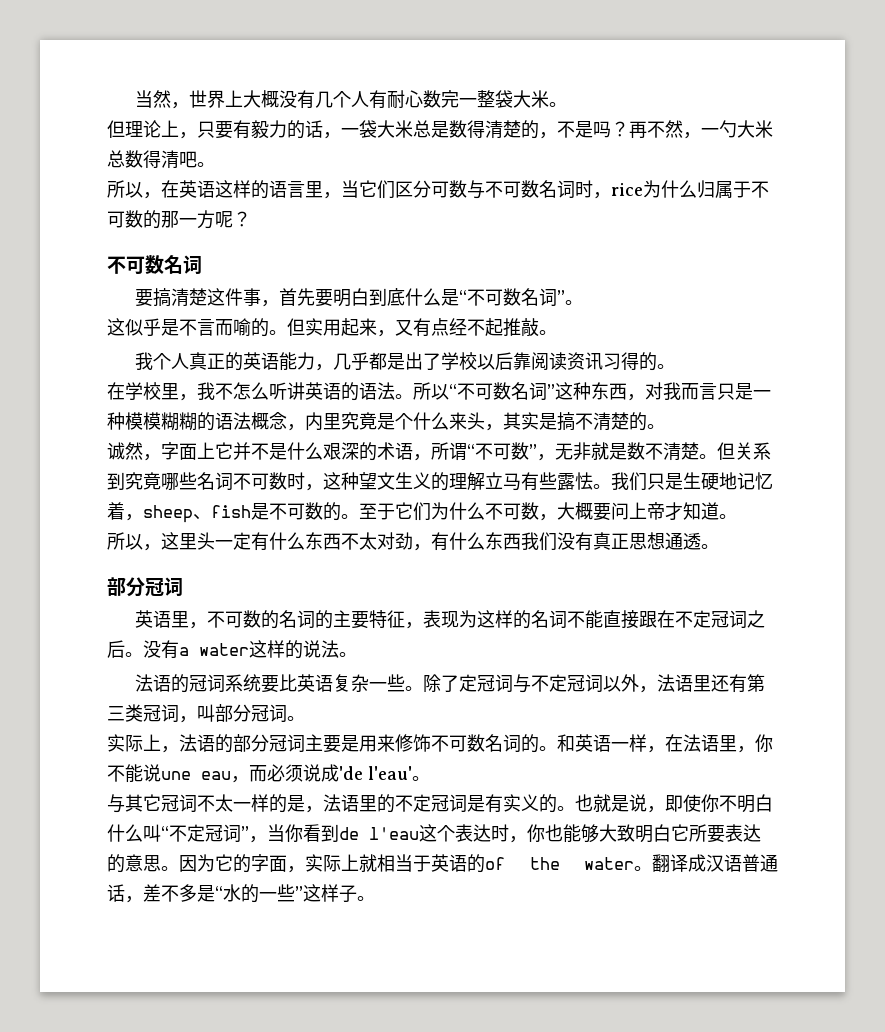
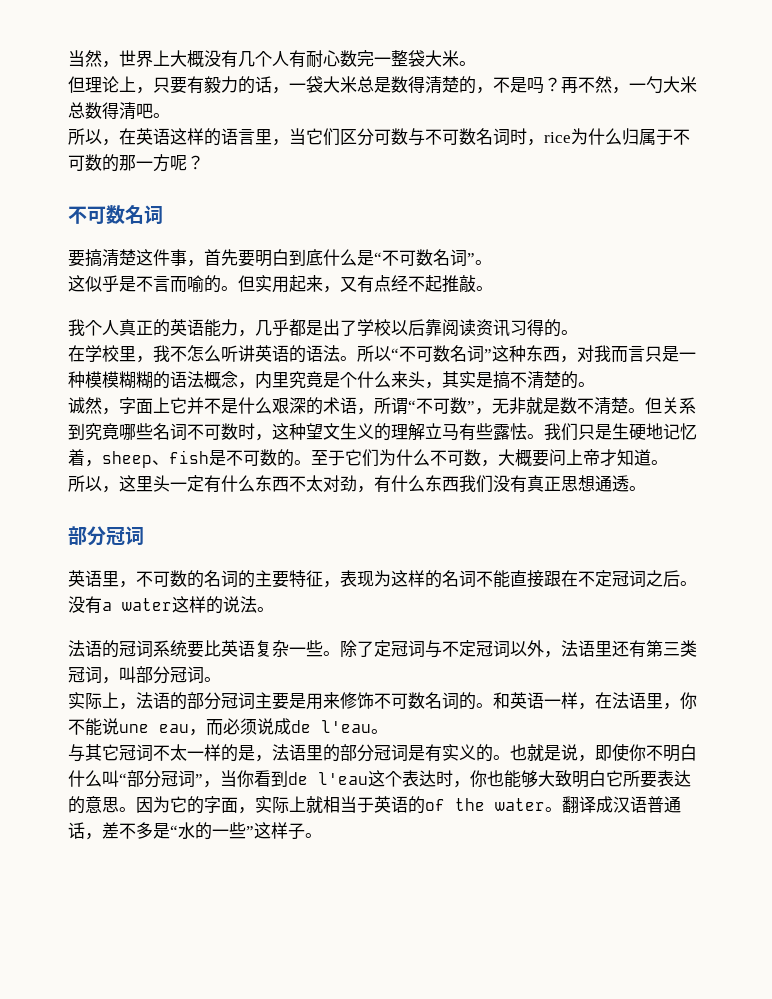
- 和英语一样，在法语里，你不能说une eau，而必须说成'de l'eau'。
+ 和英语一样，在法语里，你不能说une eau，而必须说成de l'eau。
- 与其它冠词不太一样的是，法语里的不定冠词是有实义的。
+ 与其它冠词不太一样的是，法语里的部分冠词是有实义的。
- 也就是说，即使你不明白什么叫“不定冠词”，当你看到de l'eau这个表达时，你也能够大致明白它所要表达的意思。
+ 也就是说，即使你不明白什么叫“部分冠词”，当你看到de l'eau这个表达时，你也能够大致明白它所要表达的意思。

